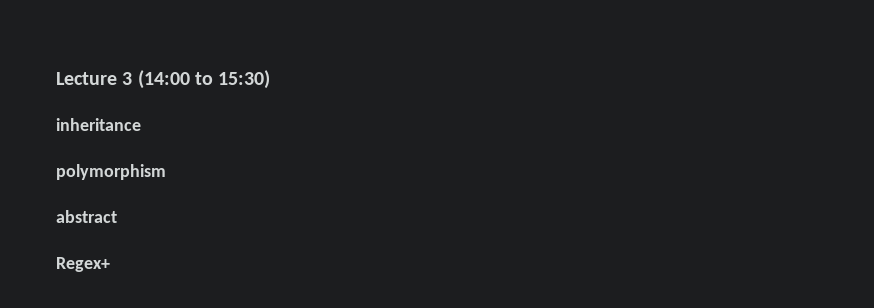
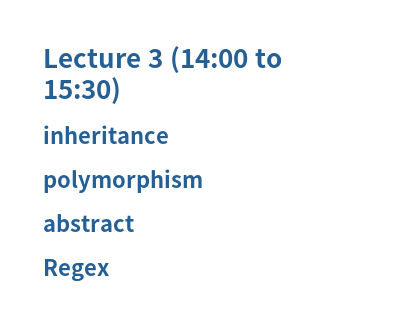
- Regex+
+ Regex

